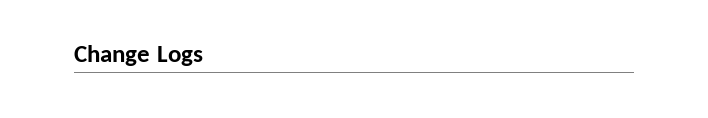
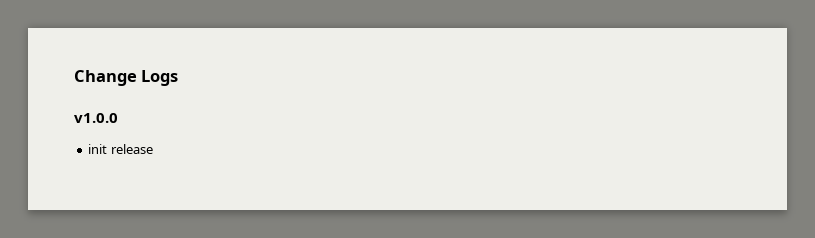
+ v1.0.0
+ init release

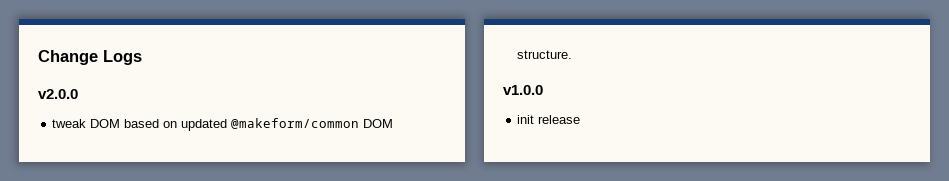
+ v2.0.0
+ tweak DOM based on updated @makeform/common DOM structure.

